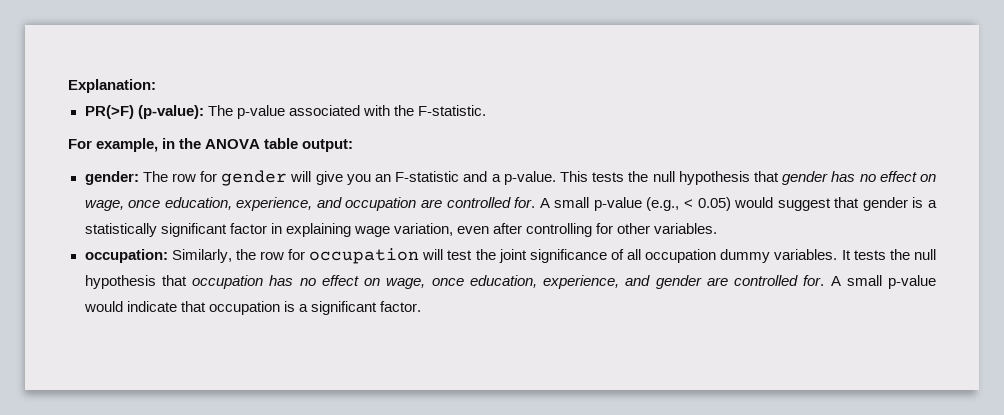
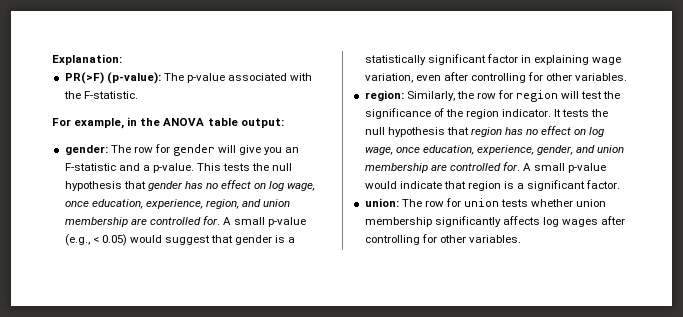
- This tests the null hypothesis that gender has no effect on wage, once education, experience, and occupation are controlled for.
+ This tests the null hypothesis that gender has no effect on log wage, once education, experience, region, and union membership are controlled for.
- occupation: Similarly, the row for occupation will test the joint significance of all occupation dummy variables.
+ region: Similarly, the row for region will test the significance of the region indicator.
- It tests the null hypothesis that occupation has no effect on wage, once education, experience, and gender are controlled for.
+ It tests the null hypothesis that region has no effect on log wage, once education, experience, gender, and union membership are controlled for.
- A small p-value would indicate that occupation is a significant factor.
+ A small p-value would indicate that region is a significant factor.
+ union: The row for union tests whether union membership significantly affects log wages after controlling for other variables.

